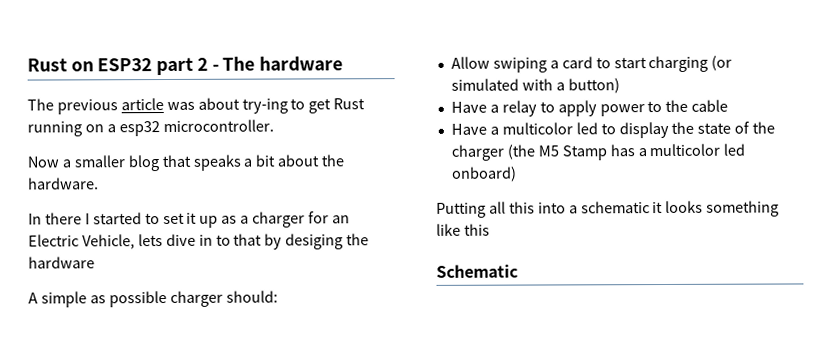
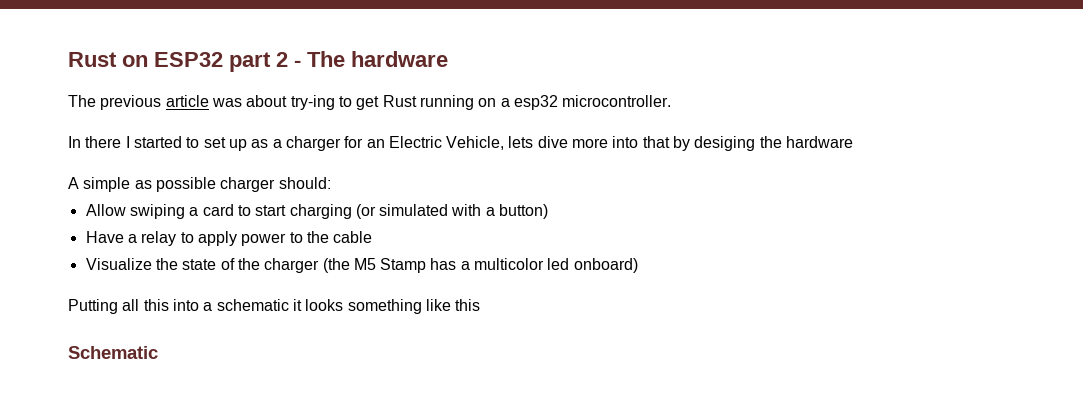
- Now a smaller blog that speaks a bit about the hardware.
- In there I started to set it up as a charger for an Electric Vehicle, lets dive in to that by desiging the hardware
+ In there I started to set up as a charger for an Electric Vehicle, lets dive more into that by desiging the hardware
- Have a multicolor led to display the state of the charger (the M5 Stamp has a multicolor led onboard)
+ Visualize the state of the charger (the M5 Stamp has a multicolor led onboard)

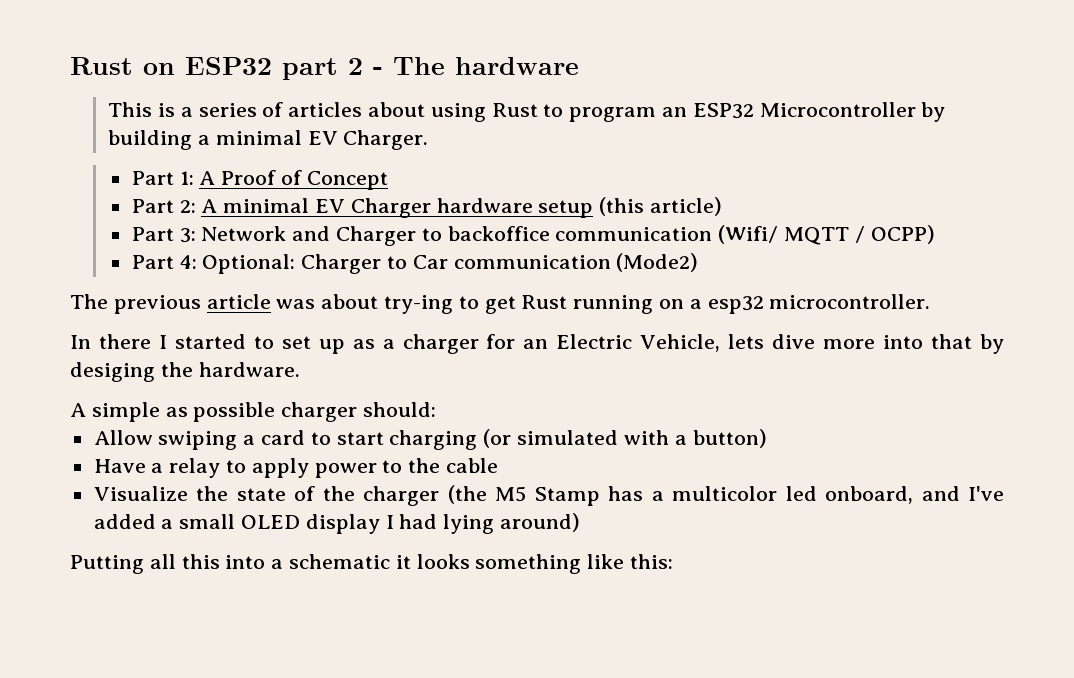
+ This is a series of articles about using Rust to program an ESP32 Microcontroller by building a minimal EV Charger.
+ Part 1: A Proof of Concept
+ Part 2: A minimal EV Charger hardware setup (this article)
+ Part 3: Network and Charger to backoffice communication (Wifi/ MQTT / OCPP)
+ Part 4: Optional: Charger to Car communication (Mode2)
- In there I started to set up as a charger for an Electric Vehicle, lets dive more into that by desiging the hardware
+ In there I started to set up as a charger for an Electric Vehicle, lets dive more into that by desiging the hardware.
- Visualize the state of the charger (the M5 Stamp has a multicolor led onboard)
+ Visualize the state of the charger (the M5 Stamp has a multicolor led onboard, and I've added a small OLED display I had lying around)
- Putting all this into a schematic it looks something like this
- Schematic
+ Putting all this into a schematic it looks something like this:

